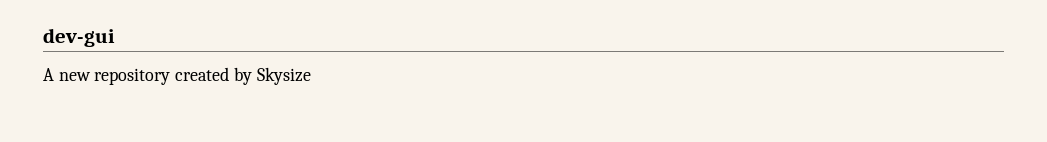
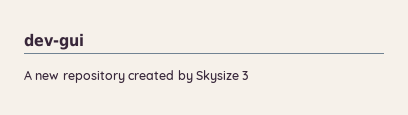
- A new repository created by Skysize
+ A new repository created by Skysize 3

